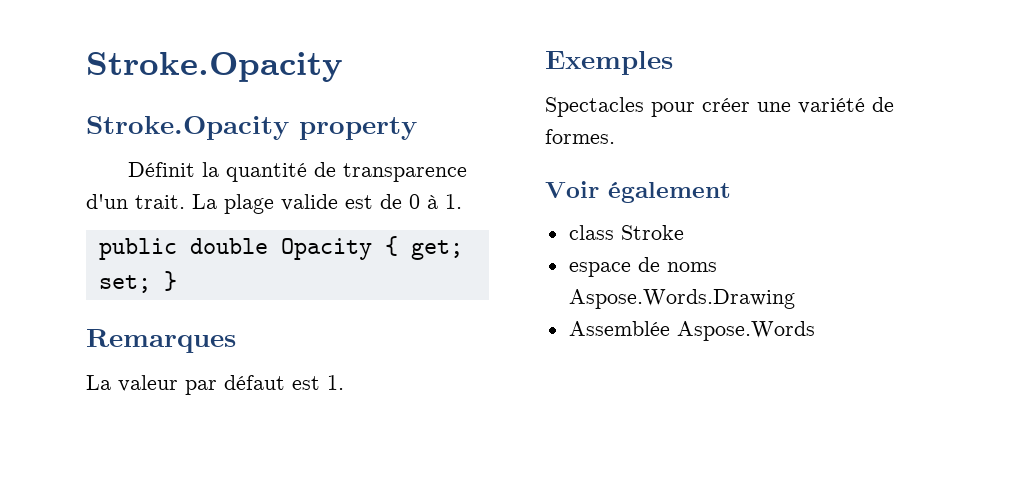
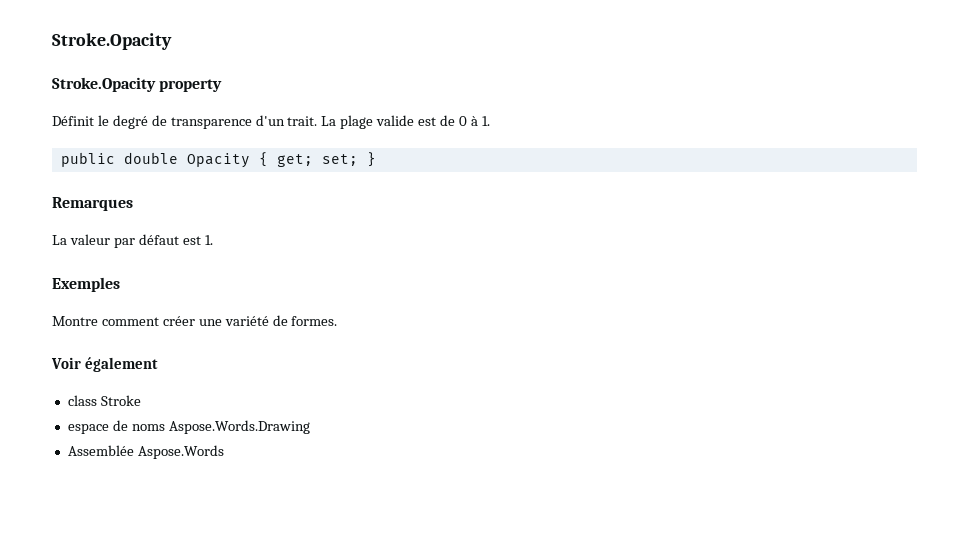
- Définit la quantité de transparence d'un trait.
+ Définit le degré de transparence d'un trait.
- Spectacles pour créer une variété de formes.
+ Montre comment créer une variété de formes.

